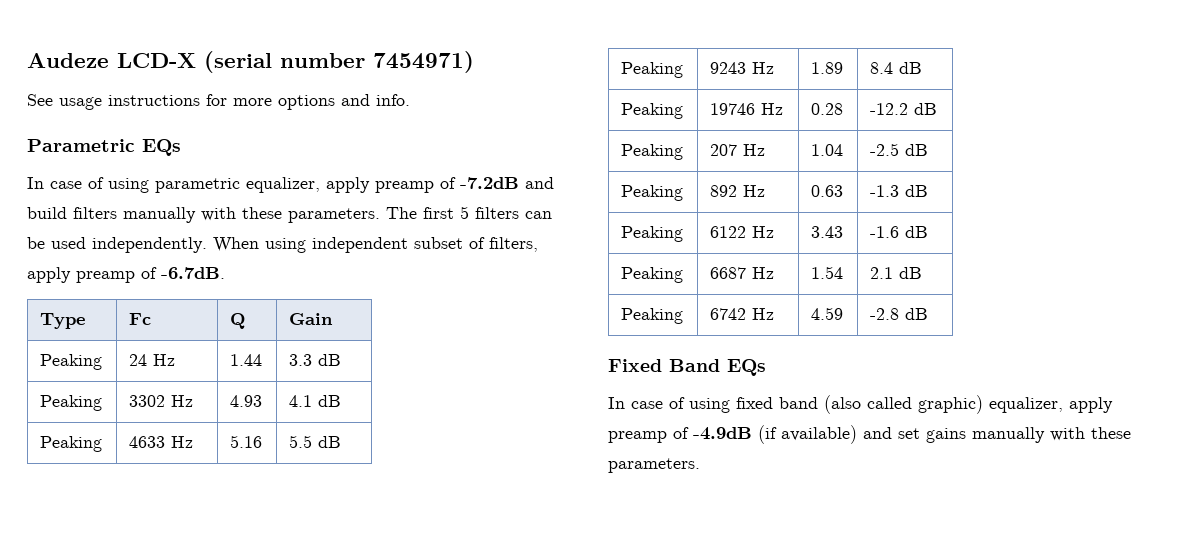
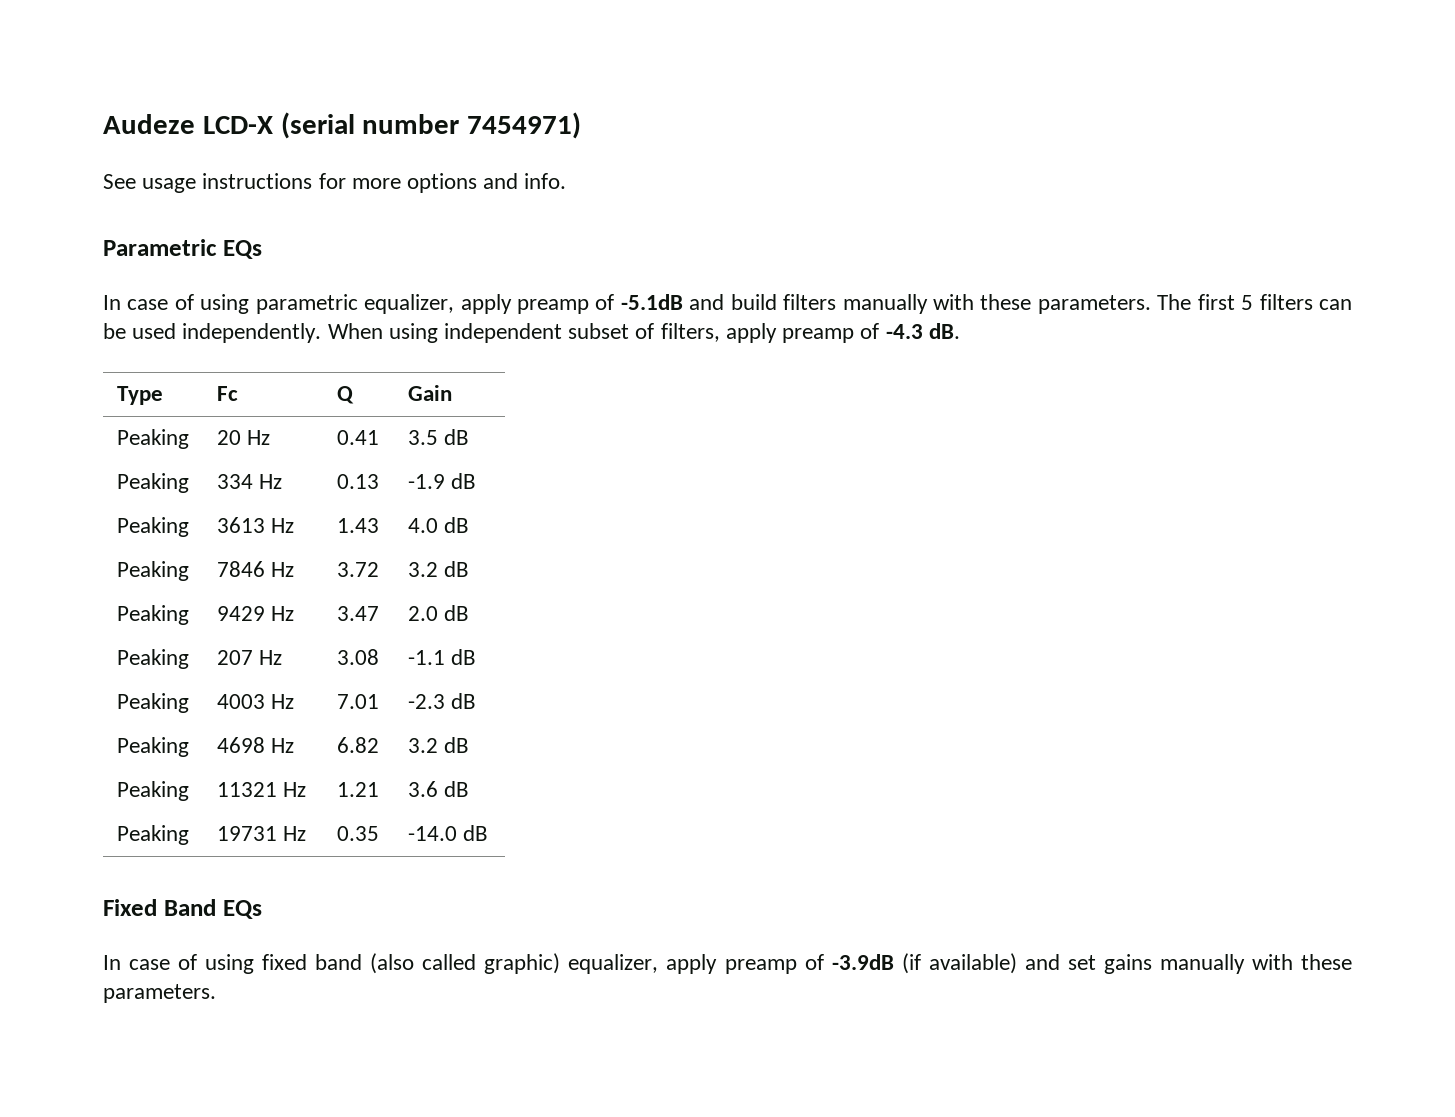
- In case of using parametric equalizer, apply preamp of -7.2dB and build filters manually with these parameters.
+ In case of using parametric equalizer, apply preamp of -5.1dB and build filters manually with these parameters.
- When using independent subset of filters, apply preamp of -6.7dB.
+ When using independent subset of filters, apply preamp of -4.3 dB.
- Peaking | 24 Hz | 1.44 | 3.3 dB
- Peaking | 3302 Hz | 4.93 | 4.1 dB
- Peaking | 4633 Hz | 5.16 | 5.5 dB
- Peaking | 9243 Hz | 1.89 | 8.4 dB
- Peaking | 19746 Hz | 0.28 | -12.2 dB
+ Peaking | 20 Hz | 0.41 | 3.5 dB
+ Peaking | 334 Hz | 0.13 | -1.9 dB
+ Peaking | 3613 Hz | 1.43 | 4.0 dB
+ Peaking | 7846 Hz | 3.72 | 3.2 dB
+ Peaking | 9429 Hz | 3.47 | 2.0 dB
- Peaking | 207 Hz | 1.04 | -2.5 dB
- Peaking | 892 Hz | 0.63 | -1.3 dB
- Peaking | 6122 Hz | 3.43 | -1.6 dB
- Peaking | 6687 Hz | 1.54 | 2.1 dB
- Peaking | 6742 Hz | 4.59 | -2.8 dB
+ Peaking | 207 Hz | 3.08 | -1.1 dB
+ Peaking | 4003 Hz | 7.01 | -2.3 dB
+ Peaking | 4698 Hz | 6.82 | 3.2 dB
+ Peaking | 11321 Hz | 1.21 | 3.6 dB
+ Peaking | 19731 Hz | 0.35 | -14.0 dB
- In case of using fixed band (also called graphic) equalizer, apply preamp of -4.9dB (if available) and set gains manually with these parameters.
+ In case of using fixed band (also called graphic) equalizer, apply preamp of -3.9dB (if available) and set gains manually with these parameters.

